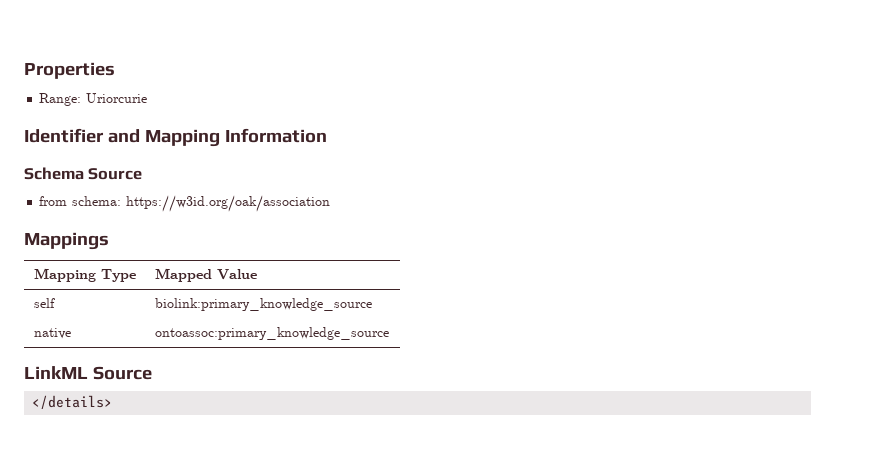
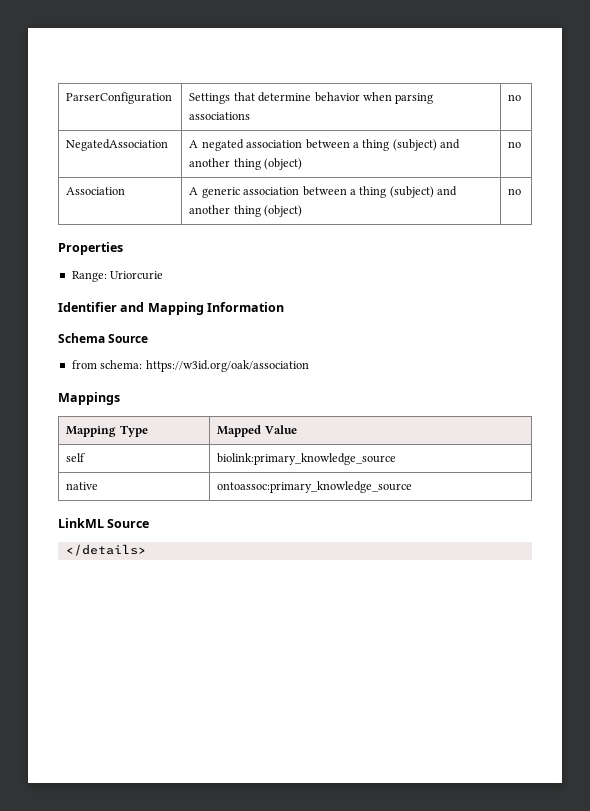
+ ParserConfiguration | Settings that determine behavior when parsing associations | no
+ NegatedAssociation | A negated association between a thing (subject) and another thing (object) | no
+ Association | A generic association between a thing (subject) and another thing (object) | no

